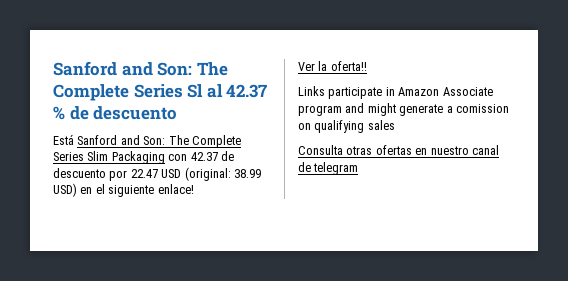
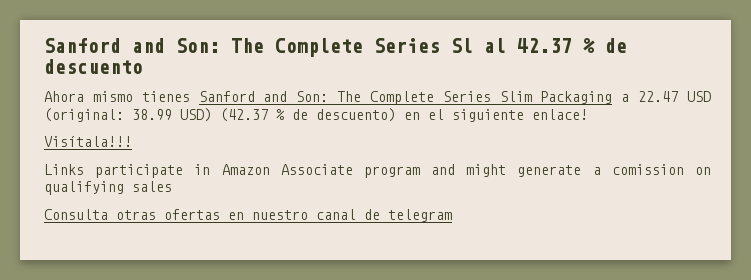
- Está Sanford and Son: The Complete Series Slim Packaging con 42.37 de descuento por 22.47 USD (original: 38.99 USD) en el siguiente enlace!
+ Ahora mismo tienes Sanford and Son: The Complete Series Slim Packaging a 22.47 USD (original: 38.99 USD) (42.37 % de descuento) en el siguiente enlace!
- Ver la oferta!!
+ Visítala!!!

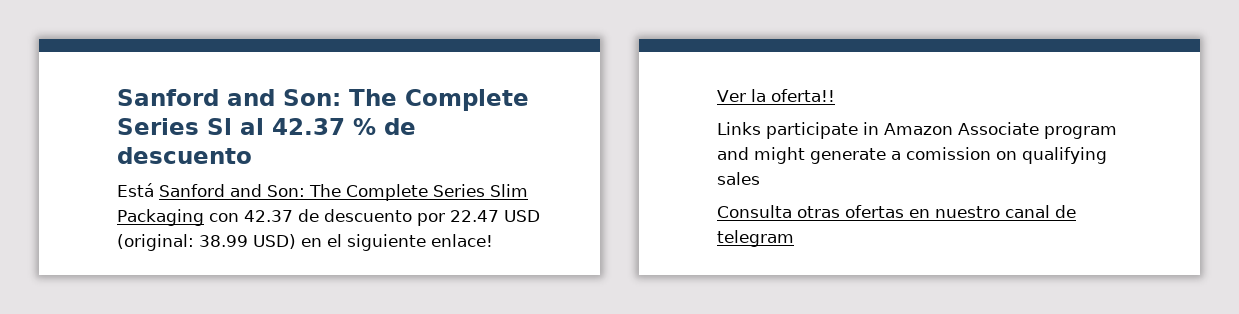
- Ahora mismo tienes Sanford and Son: The Complete Series Slim Packaging a 22.47 USD (original: 38.99 USD) (42.37 % de descuento) en el siguiente enlace!
+ Está Sanford and Son: The Complete Series Slim Packaging con 42.37 de descuento por 22.47 USD (original: 38.99 USD) en el siguiente enlace!
- Visítala!!!
+ Ver la oferta!!

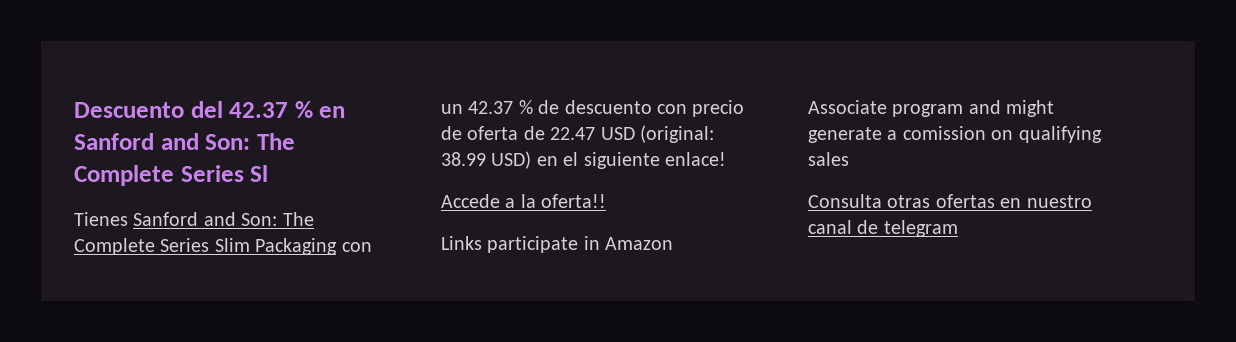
- Sanford and Son: The Complete Series Sl al 42.37 % de descuento
- Está Sanford and Son: The Complete Series Slim Packaging con 42.37 de descuento por 22.47 USD (original: 38.99 USD) en el siguiente enlace!
+ Descuento del 42.37 % en Sanford and Son: The Complete Series Sl
+ Tienes Sanford and Son: The Complete Series Slim Packaging con un 42.37 % de descuento con precio de oferta de 22.47 USD (original: 38.99 USD) en el siguiente enlace!
- Ver la oferta!!
+ Accede a la oferta!!

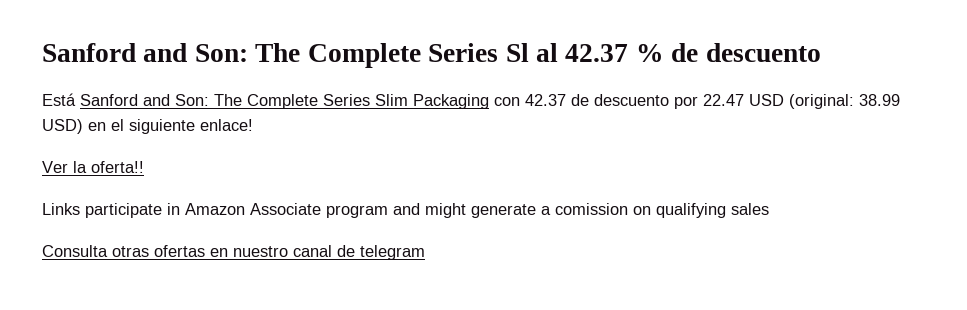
- Descuento del 42.37 % en Sanford and Son: The Complete Series Sl
- Tienes Sanford and Son: The Complete Series Slim Packaging con un 42.37 % de descuento con precio de oferta de 22.47 USD (original: 38.99 USD) en el siguiente enlace!
+ Sanford and Son: The Complete Series Sl al 42.37 % de descuento
+ Está Sanford and Son: The Complete Series Slim Packaging con 42.37 de descuento por 22.47 USD (original: 38.99 USD) en el siguiente enlace!
- Accede a la oferta!!
+ Ver la oferta!!

